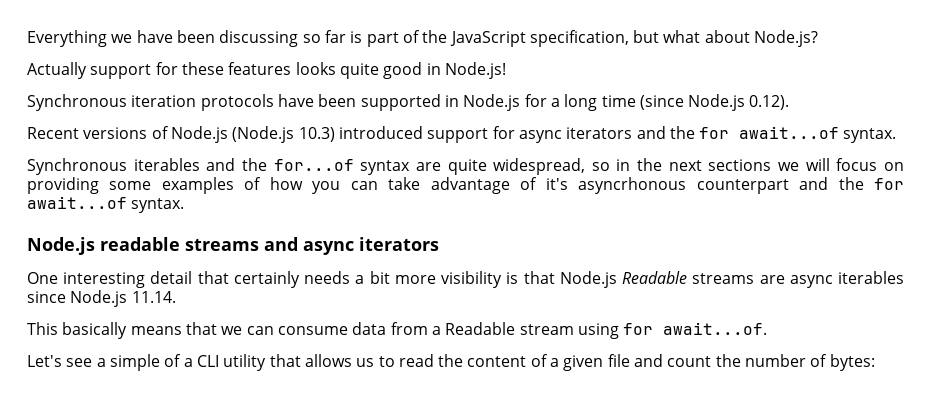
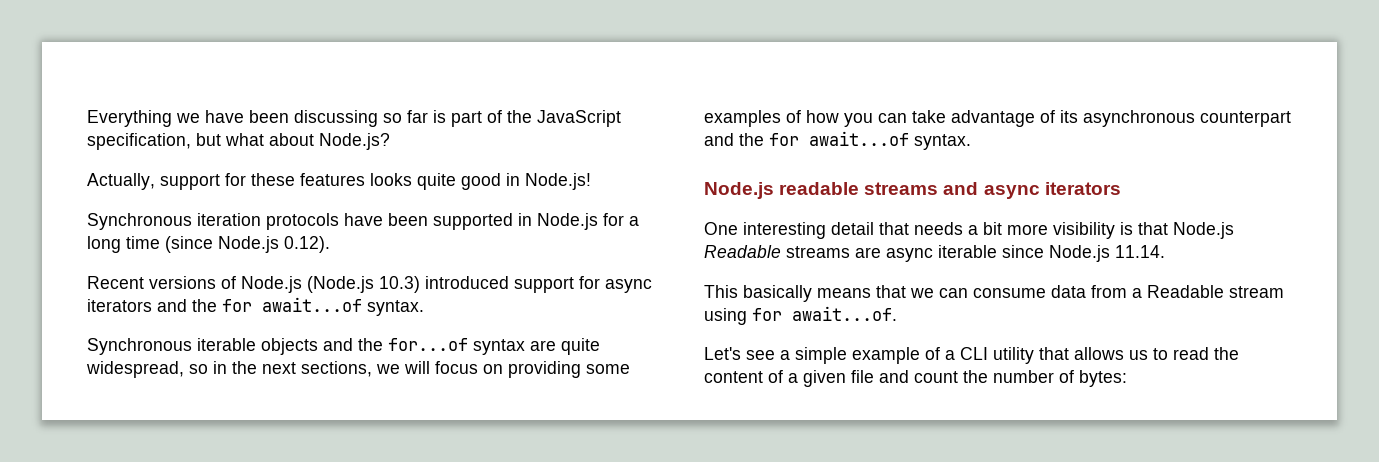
- Actually support for these features looks quite good in Node.js!
+ Actually, support for these features looks quite good in Node.js!
- Synchronous iterables and the for...of syntax are quite widespread, so in the next sections we will focus on providing some examples of how you can take advantage of it's asyncrhonous counterpart and the for await...of syntax.
+ Synchronous iterable objects and the for...of syntax are quite widespread, so in the next sections, we will focus on providing some examples of how you can take advantage of its asynchronous counterpart and the for await...of syntax.
- One interesting detail that certainly needs a bit more visibility is that Node.js Readable streams are async iterables since Node.js 11.14.
+ One interesting detail that needs a bit more visibility is that Node.js Readable streams are async iterable since Node.js 11.14.
- Let's see a simple of a CLI utility that allows us to read the content of a given file and count the number of bytes:
+ Let's see a simple example of a CLI utility that allows us to read the content of a given file and count the number of bytes:

